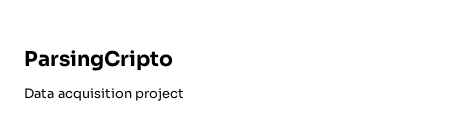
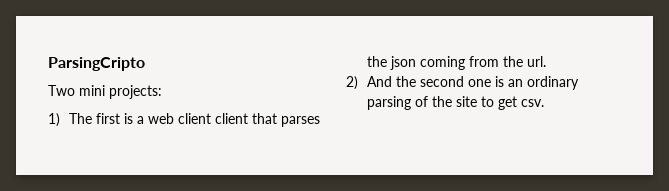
- Data acquisition project
+ Two mini projects:
+ 1) The first is a web client client that parses the json coming from the url.
+ 2) And the second one is an ordinary parsing of the site to get csv.

